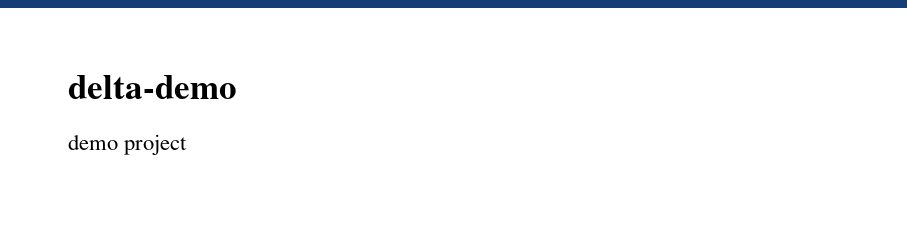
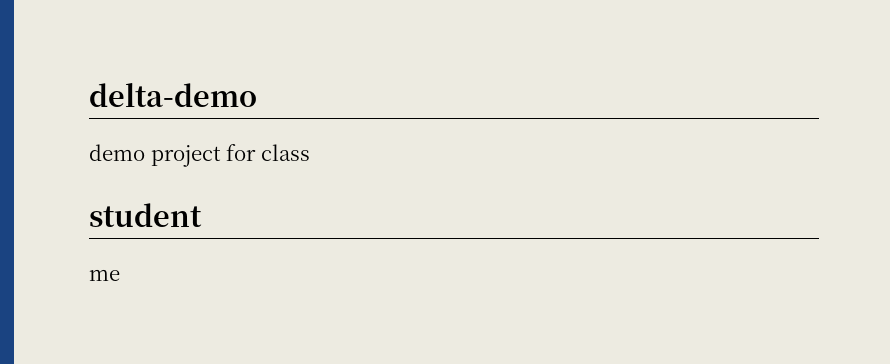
- demo project
+ demo project for class
+ student
+ me

